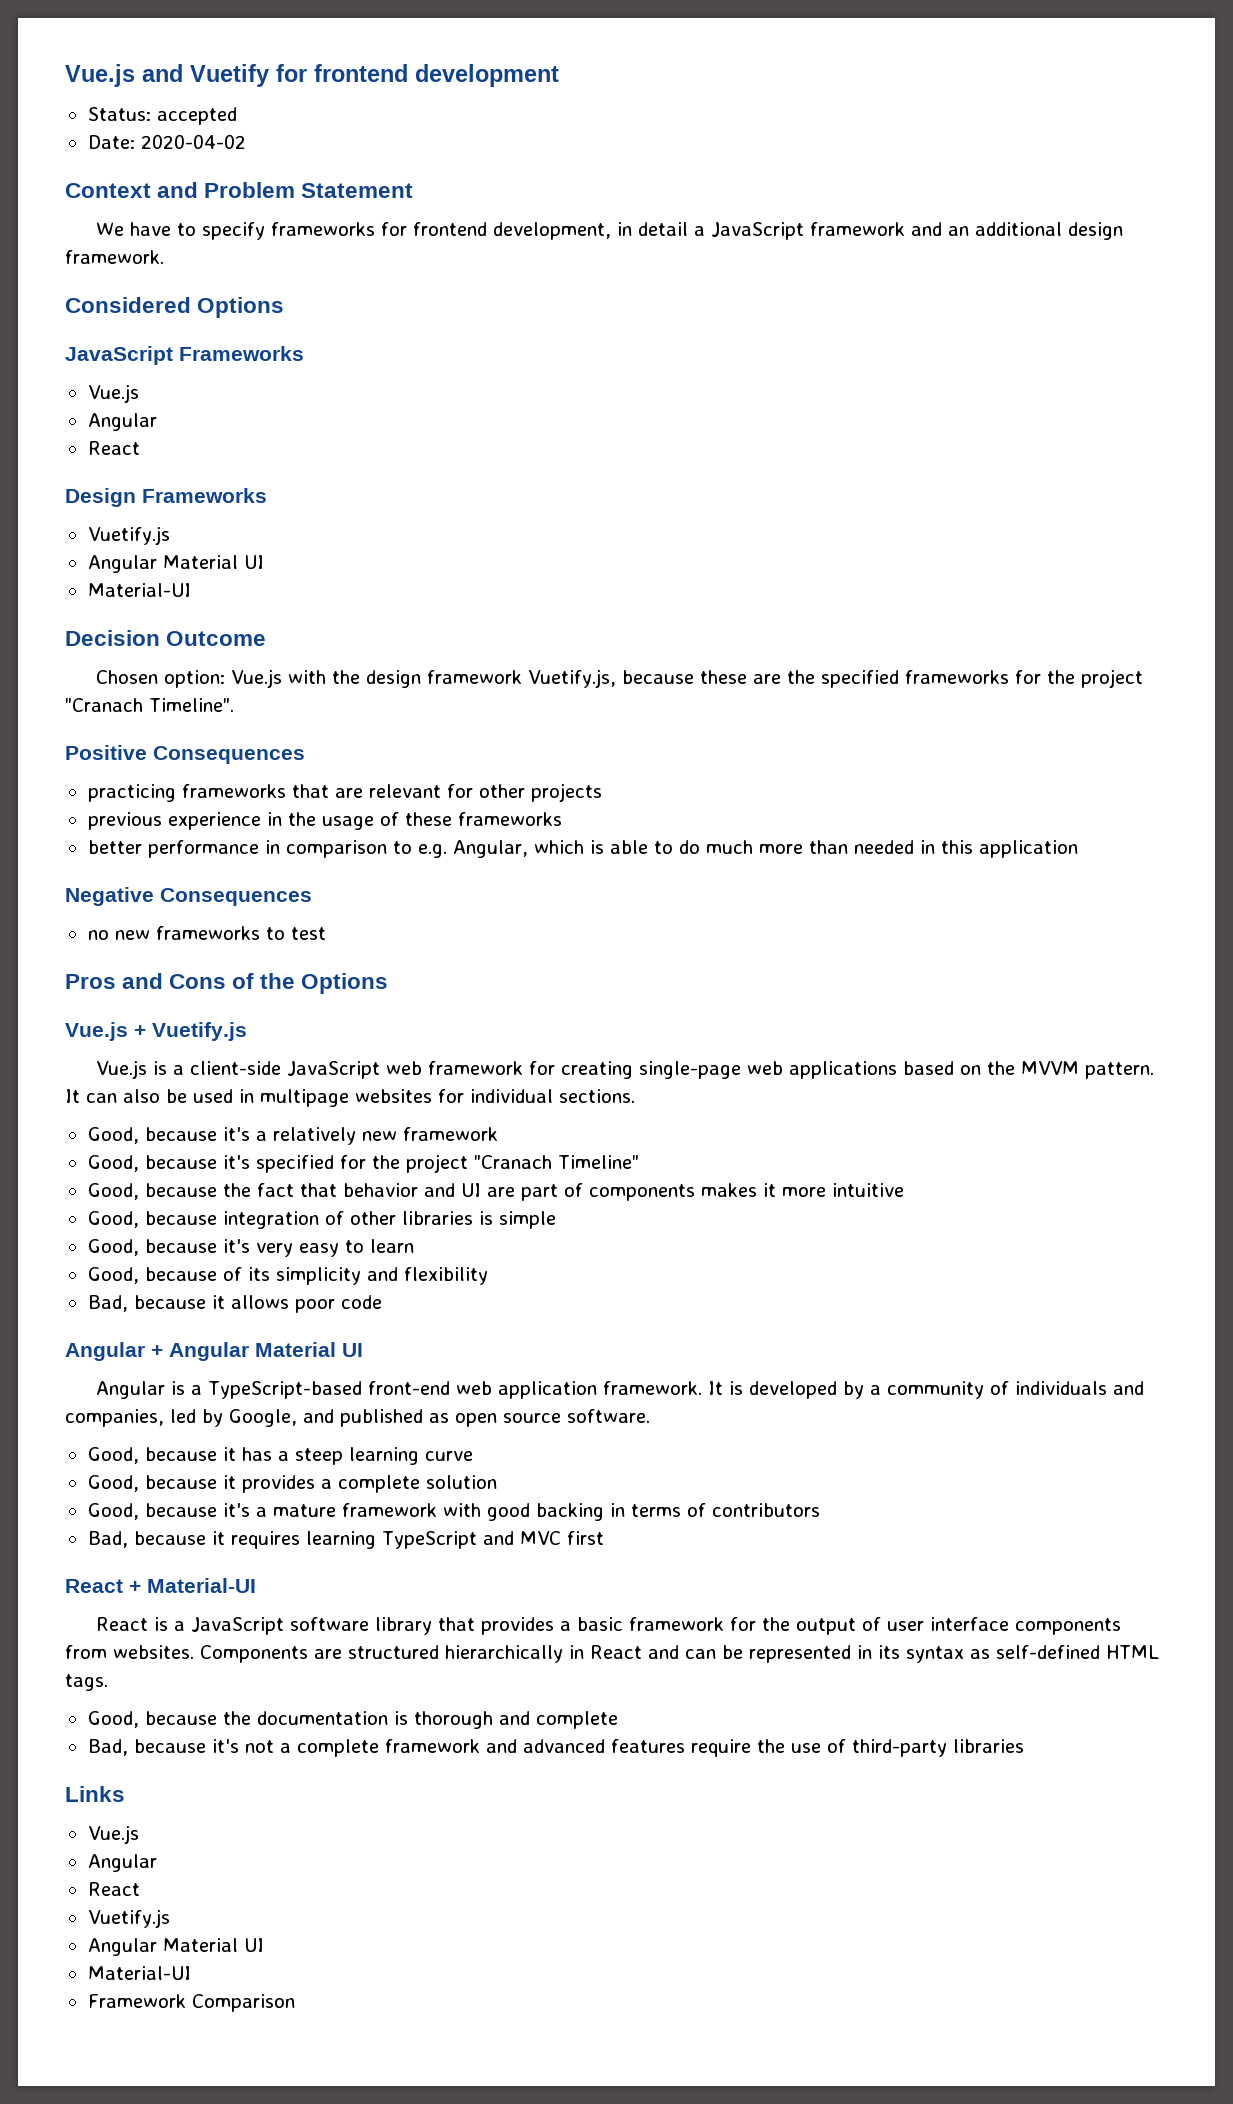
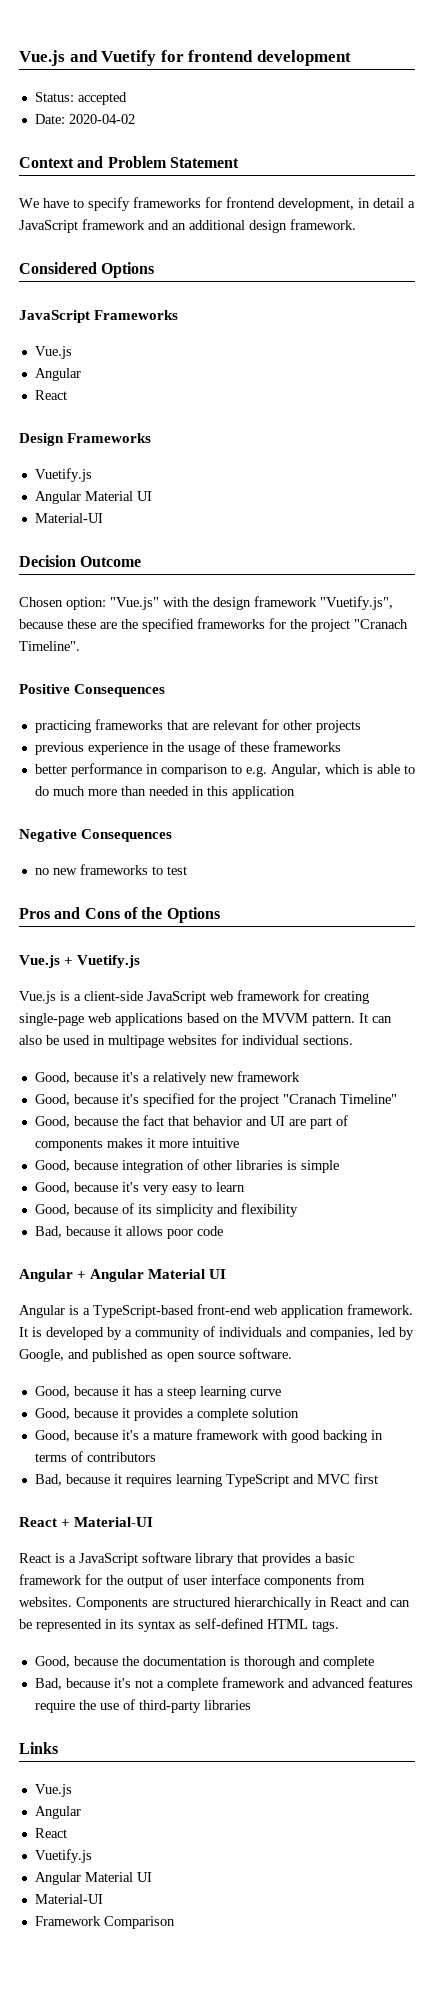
- Chosen option: Vue.js with the design framework Vuetify.js, because these are the specified frameworks for the project "Cranach Timeline".
+ Chosen option: "Vue.js" with the design framework "Vuetify.js", because these are the specified frameworks for the project "Cranach Timeline".

